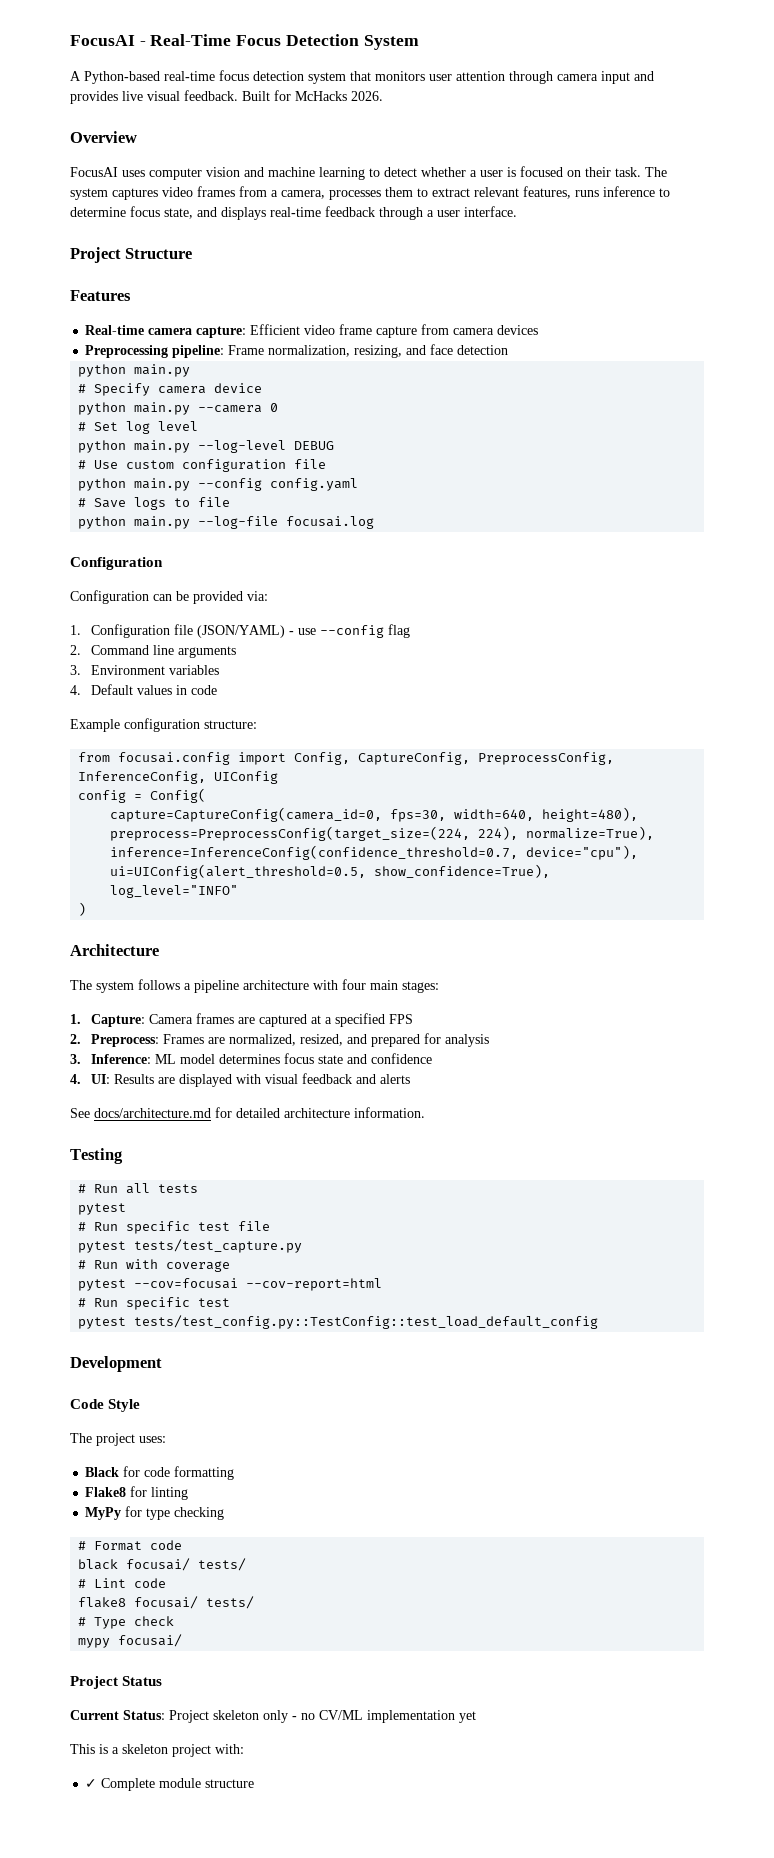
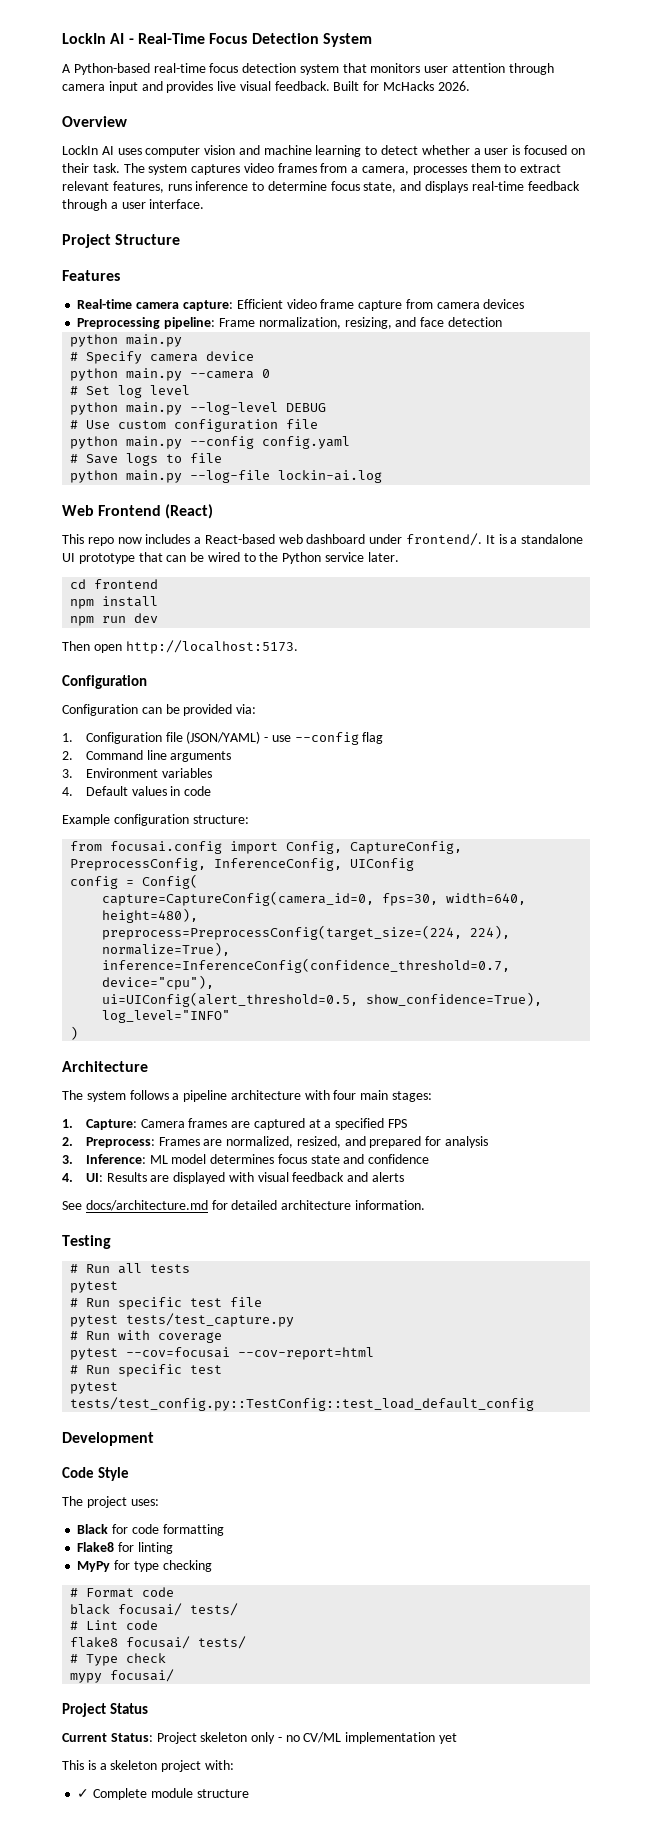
- FocusAI - Real-Time Focus Detection System
+ LockIn AI - Real-Time Focus Detection System
- FocusAI uses computer vision and machine learning to detect whether a user is focused on their task.
+ LockIn AI uses computer vision and machine learning to detect whether a user is focused on their task.
- python main.py --log-file focusai.log
+ python main.py --log-file lockin-ai.log
+ Web Frontend (React)
+ This repo now includes a React-based web dashboard under frontend/. It is a standalone UI prototype that can be wired to the Python service later.
+ cd frontend
+ npm install
+ npm run dev
+ Then open http://localhost:5173.

